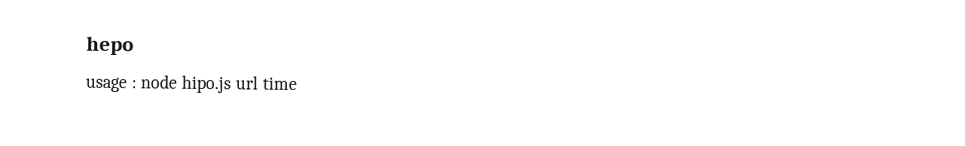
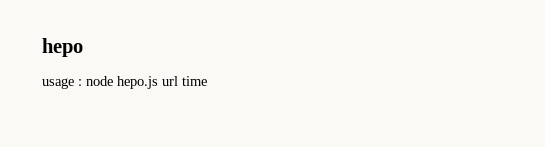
- usage : node hipo.js url time
+ usage : node hepo.js url time

